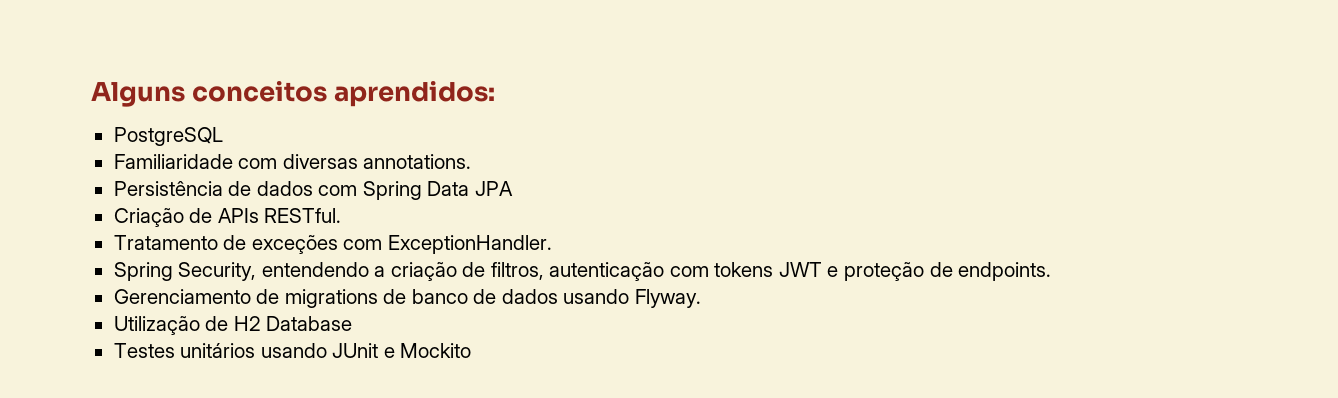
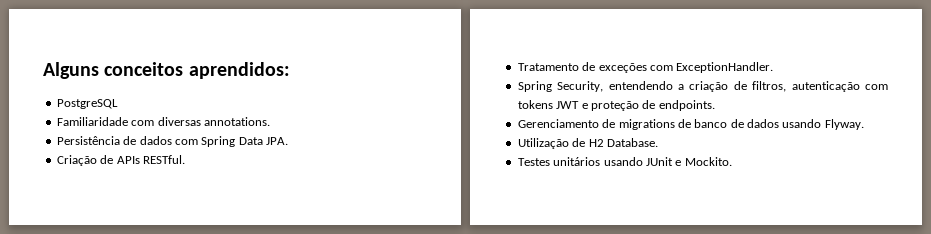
- Persistência de dados com Spring Data JPA
+ Persistência de dados com Spring Data JPA.
- Utilização de H2 Database
+ Utilização de H2 Database.
- Testes unitários usando JUnit e Mockito
+ Testes unitários usando JUnit e Mockito.

